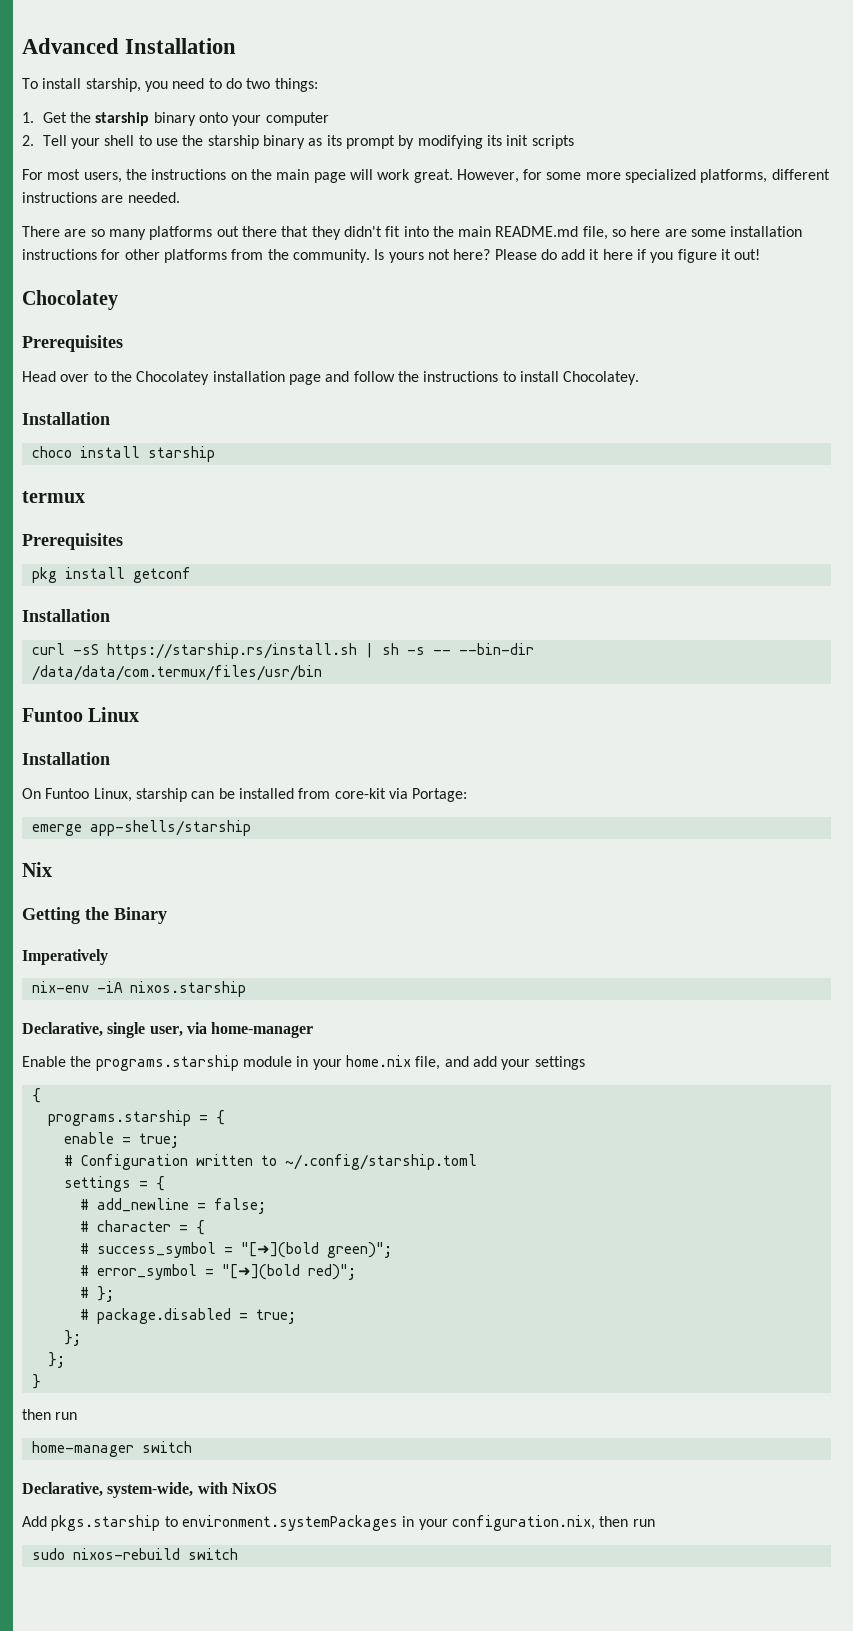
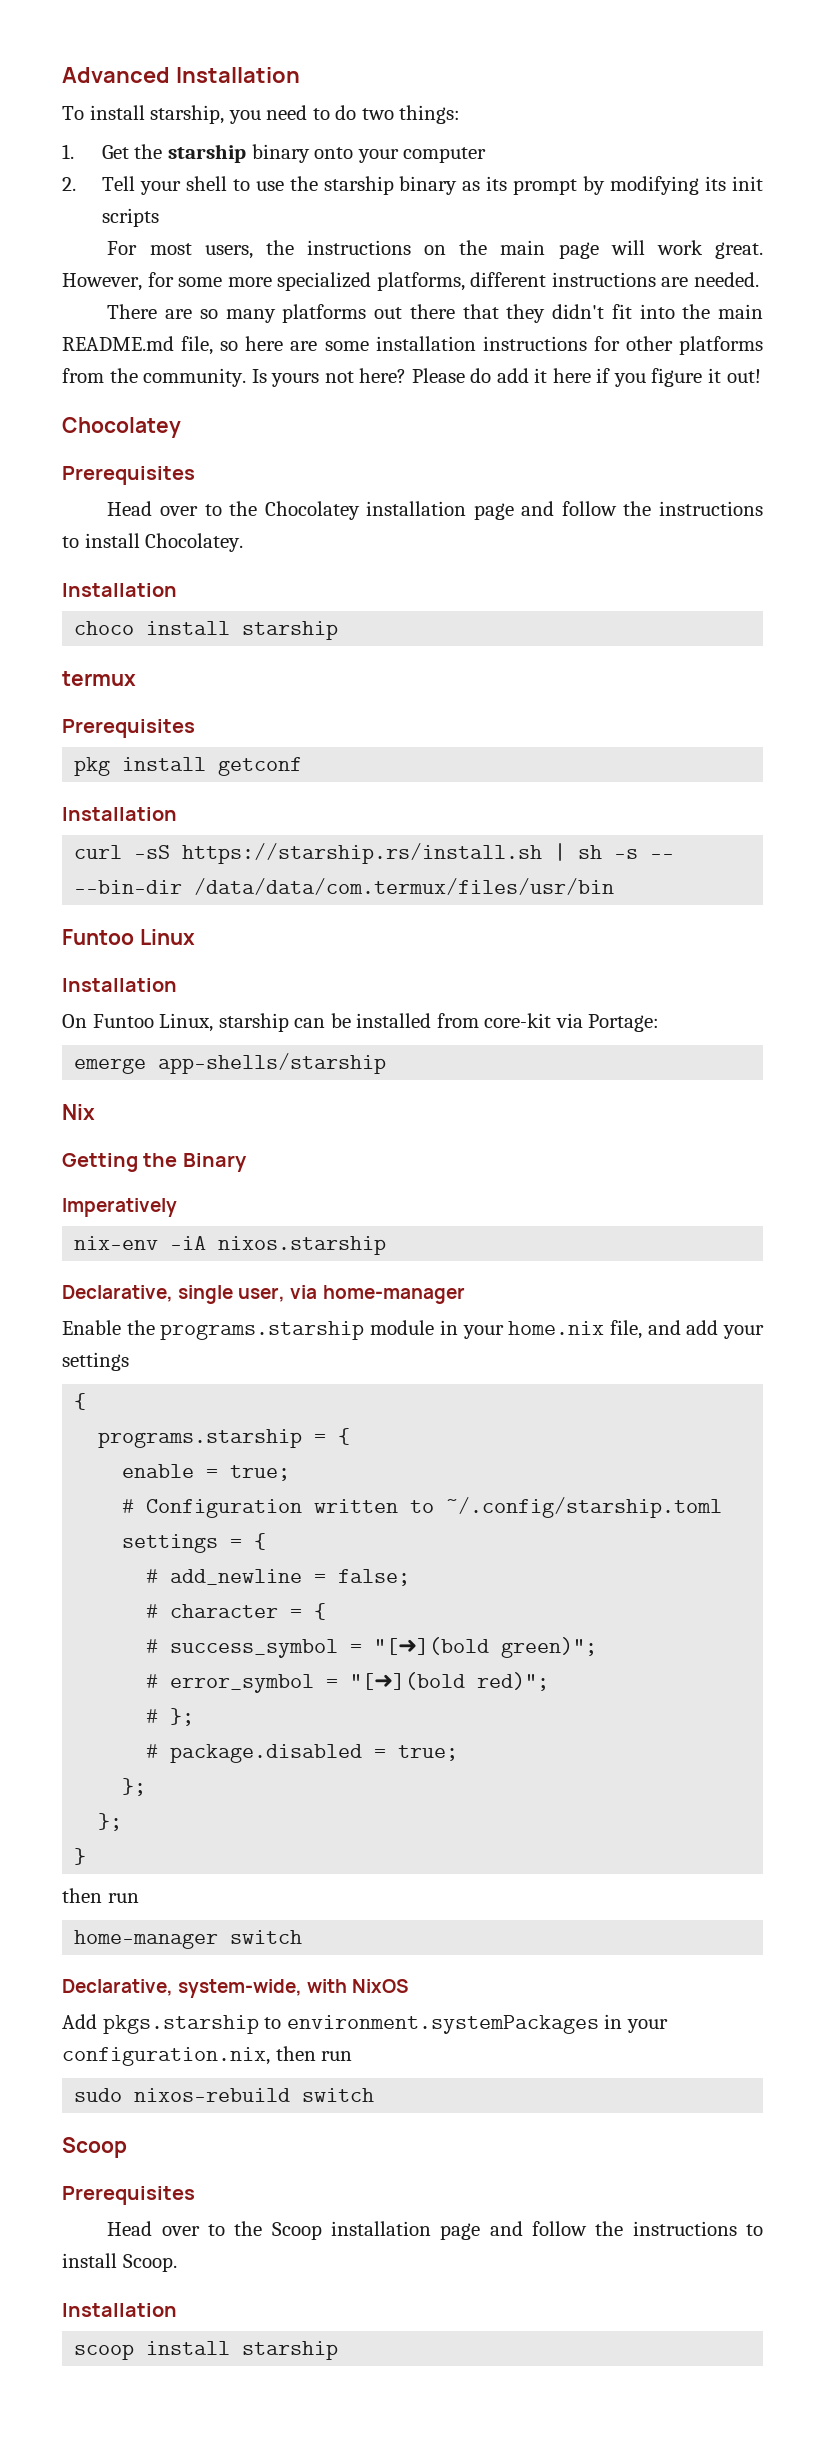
  sudo nixos-rebuild switch
+ Scoop
+ Prerequisites
+ Head over to the Scoop installation page and follow the instructions to install Scoop.
+ Installation
+ scoop install starship

